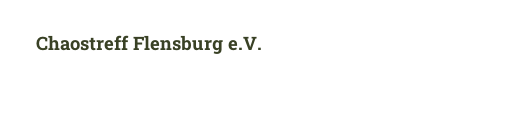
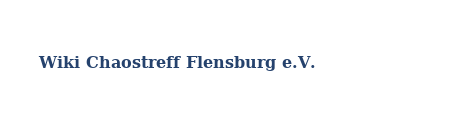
- Chaostreff Flensburg e.V.
+ Wiki Chaostreff Flensburg e.V.

